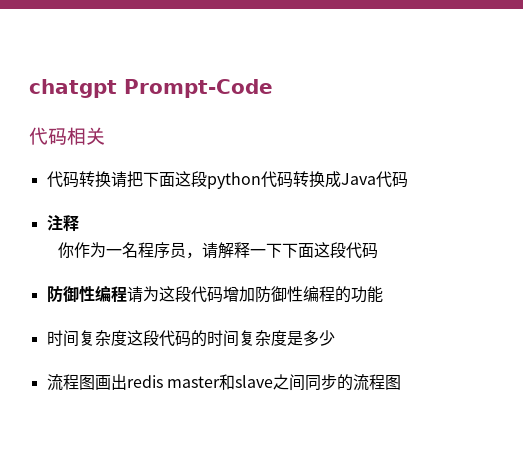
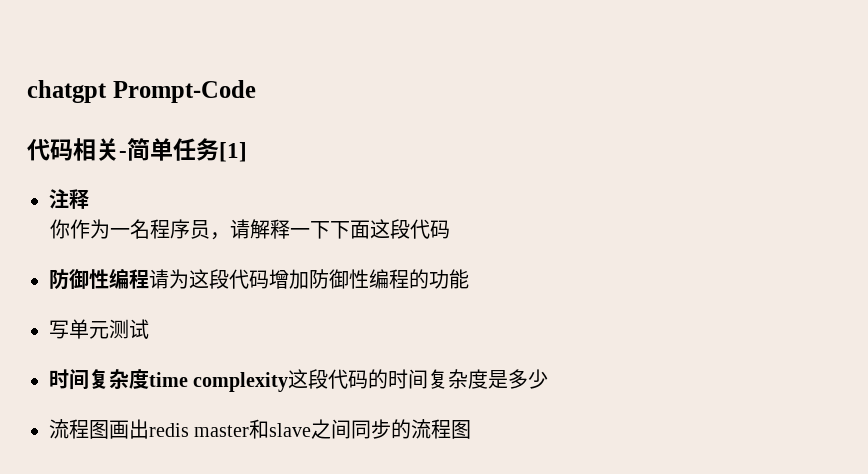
- 代码相关
- 代码转换请把下面这段python代码转换成Java代码
+ 代码相关-简单任务[1]
- 时间复杂度这段代码的时间复杂度是多少
+ 写单元测试
+ 时间复杂度time complexity这段代码的时间复杂度是多少

